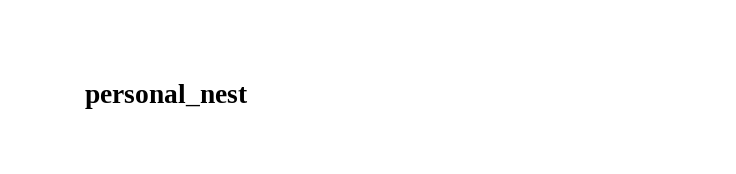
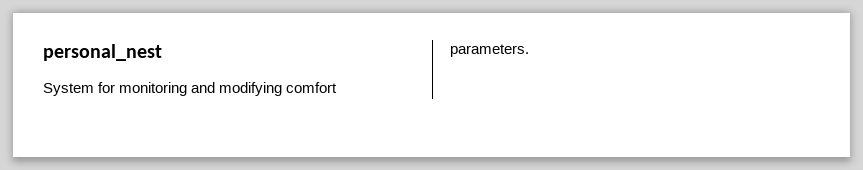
+ System for monitoring and modifying comfort parameters.

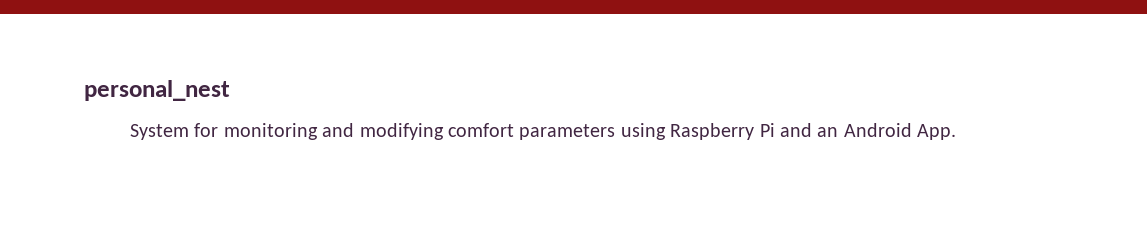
- System for monitoring and modifying comfort parameters.
+ System for monitoring and modifying comfort parameters using Raspberry Pi and an Android App.

